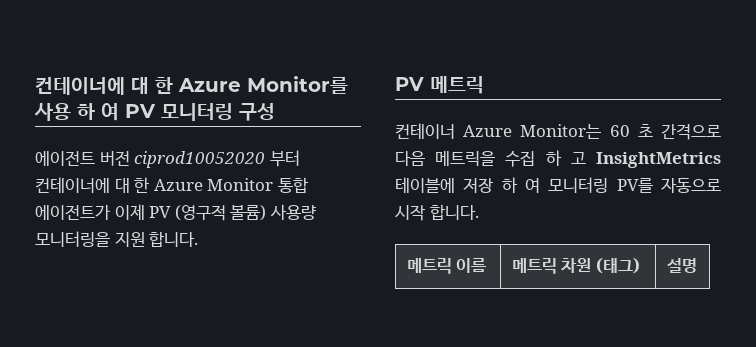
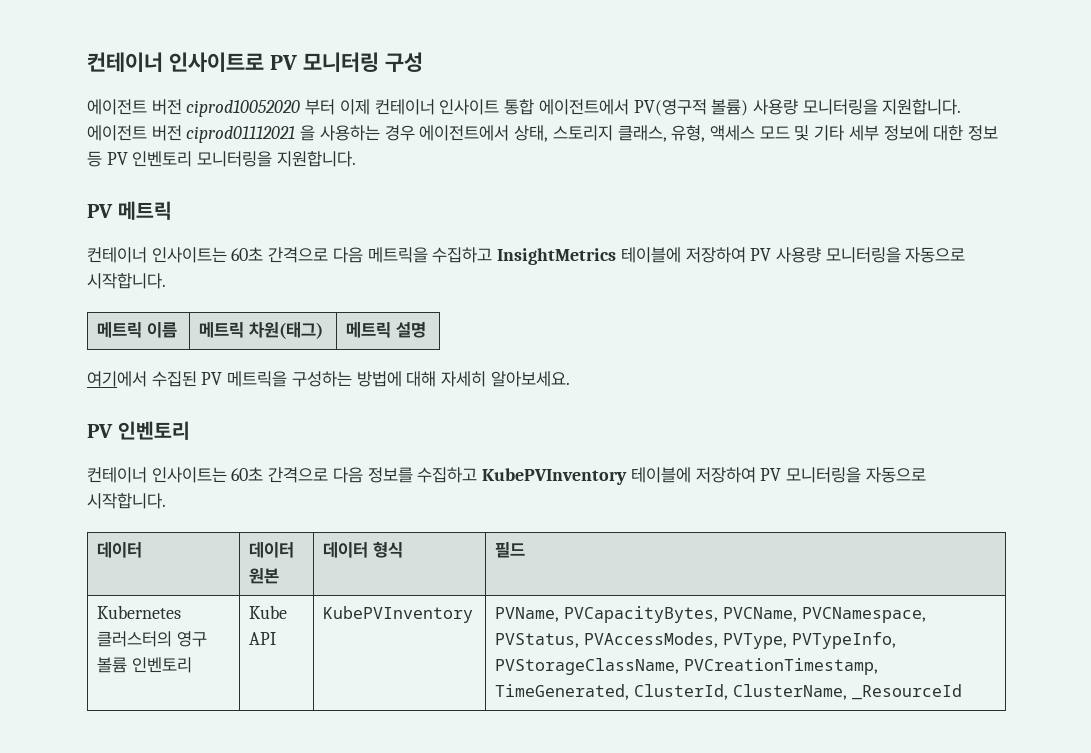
- 컨테이너에 대 한 Azure Monitor를 사용 하 여 PV 모니터링 구성
+ 컨테이너 인사이트로 PV 모니터링 구성
- 에이전트 버전 ciprod10052020 부터 컨테이너에 대 한 Azure Monitor 통합 에이전트가 이제 PV (영구적 볼륨) 사용량 모니터링을 지원 합니다.
+ 에이전트 버전 ciprod10052020 부터 이제 컨테이너 인사이트 통합 에이전트에서 PV(영구적 볼륨) 사용량 모니터링을 지원합니다. 에이전트 버전 ciprod01112021 을 사용하는 경우 에이전트에서 상태, 스토리지 클래스, 유형, 액세스 모드 및 기타 세부 정보에 대한 정보 등 PV 인벤토리 모니터링을 지원합니다.
  PV 메트릭
- 컨테이너 Azure Monitor는 60 초 간격으로 다음 메트릭을 수집 하 고 InsightMetrics 테이블에 저장 하 여 모니터링 PV를 자동으로 시작 합니다.
+ 컨테이너 인사이트는 60초 간격으로 다음 메트릭을 수집하고 InsightMetrics 테이블에 저장하여 PV 사용량 모니터링을 자동으로 시작합니다.
- 메트릭 이름 | 메트릭 차원 (태그) | 설명
+ 메트릭 이름 | 메트릭 차원(태그) | 메트릭 설명
+ 여기에서 수집된 PV 메트릭을 구성하는 방법에 대해 자세히 알아보세요.
+ PV 인벤토리
+ 컨테이너 인사이트는 60초 간격으로 다음 정보를 수집하고 KubePVInventory 테이블에 저장하여 PV 모니터링을 자동으로 시작합니다.
+ 데이터 | 데이터 원본 | 데이터 형식 | 필드
+ Kubernetes 클러스터의 영구 볼륨 인벤토리 | Kube API | KubePVInventory | PVName, PVCapacityBytes, PVCName, PVCNamespace, PVStatus, PVAccessModes, PVType, PVTypeInfo, PVStorageClassName, PVCreationTimestamp, TimeGenerated, ClusterId, ClusterName, _ResourceId

